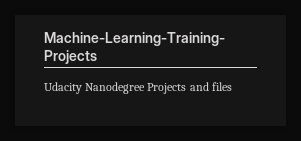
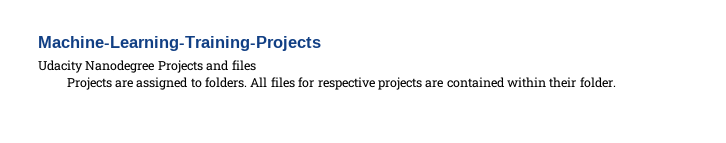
+ Projects are assigned to folders. All files for respective projects are contained within their folder.

